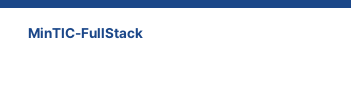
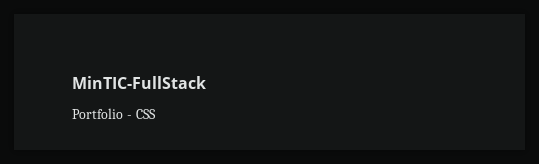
+ Portfolio - CSS

